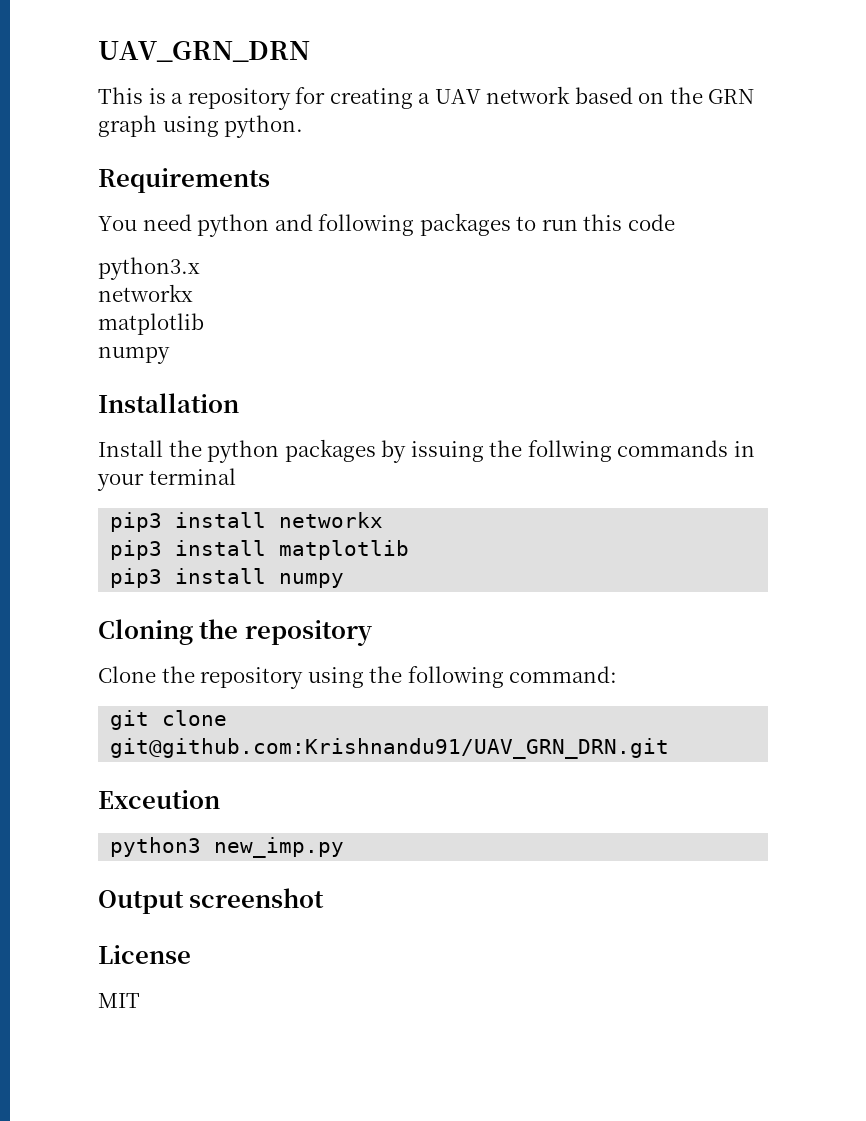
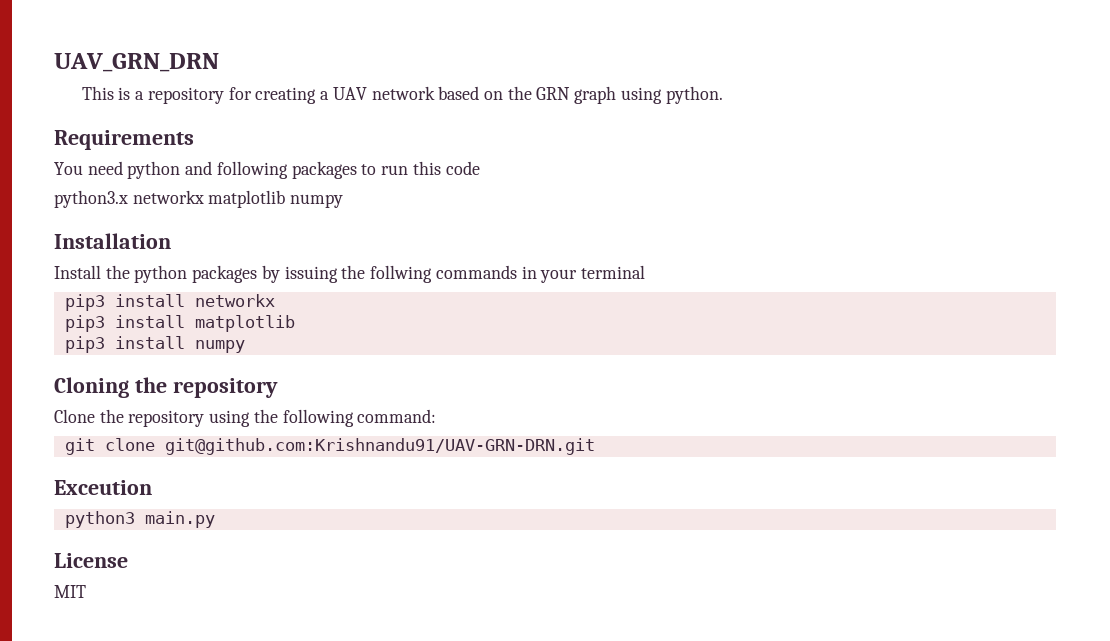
- python3.x
- networkx
- matplotlib
- numpy
+ python3.x networkx matplotlib numpy
- git clone git@github.com:Krishnandu91/UAV_GRN_DRN.git
+ git clone git@github.com:Krishnandu91/UAV-GRN-DRN.git
- python3 new_imp.py
- Output screenshot
+ python3 main.py

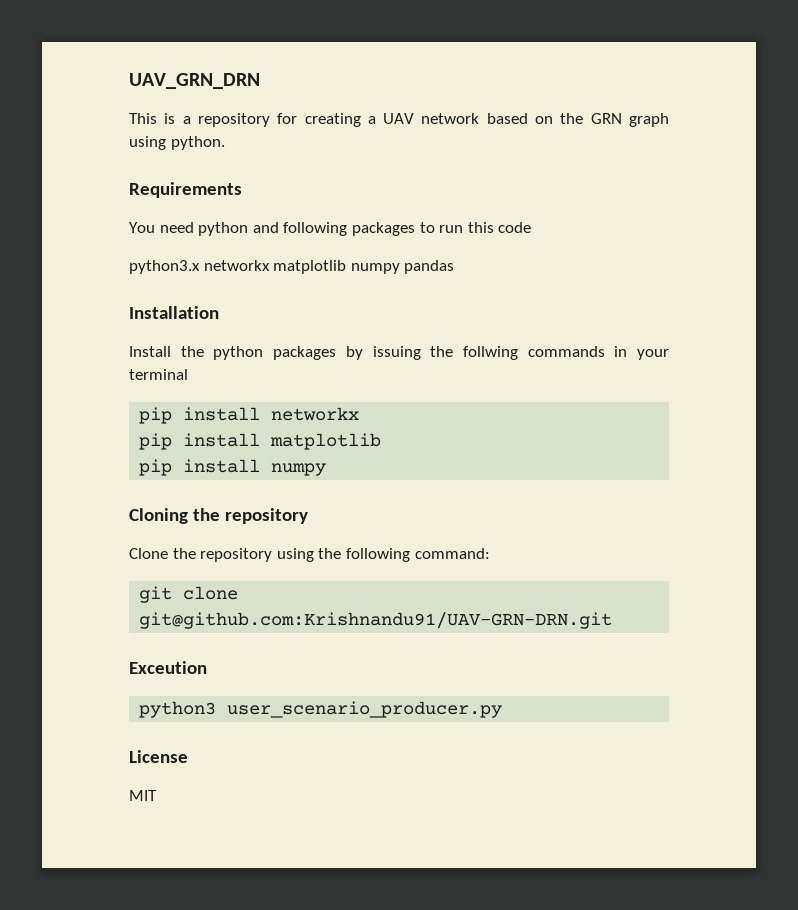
- python3.x networkx matplotlib numpy
+ python3.x networkx matplotlib numpy pandas
- pip3 install networkx
+ pip install networkx
- pip3 install matplotlib
+ pip install matplotlib
- pip3 install numpy
+ pip install numpy
- python3 main.py
+ python3 user_scenario_producer.py

